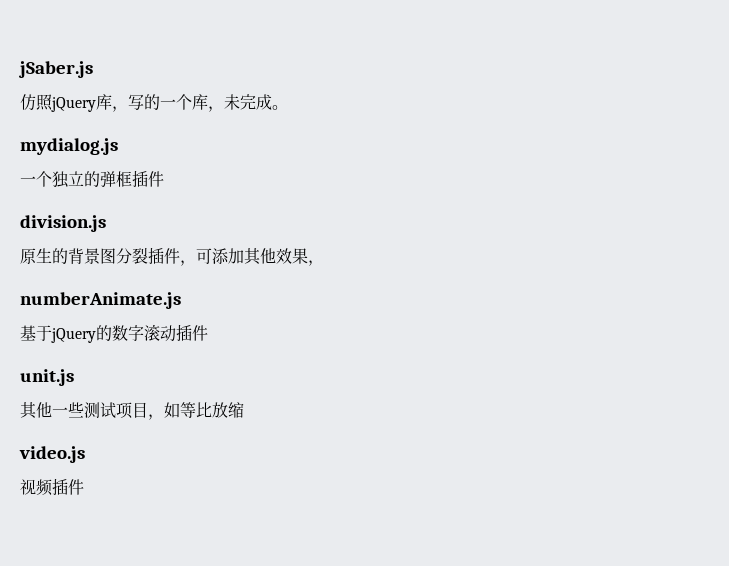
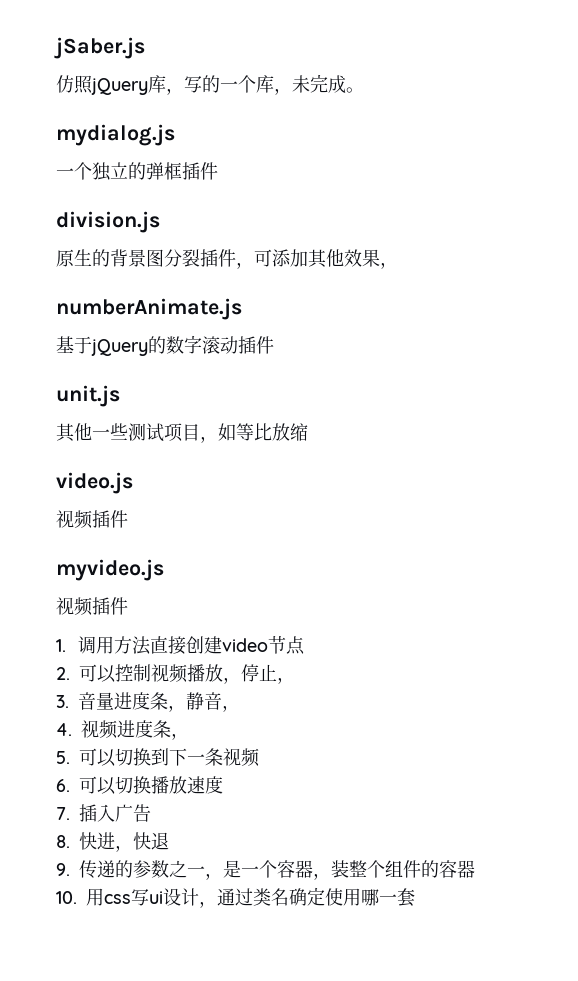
+ myvideo.js
+ 视频插件
+ 1.调用方法直接创建video节点
+ 2.可以控制视频播放，停止，
+ 3.音量进度条，静音，
+ 4.视频进度条，
+ 5.可以切换到下一条视频
+ 6.可以切换播放速度
+ 7.插入广告
+ 8.快进，快退
+ 9.传递的参数之一，是一个容器，装整个组件的容器
+ 10.用css写ui设计，通过类名确定使用哪一套

